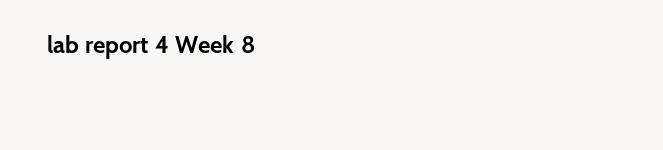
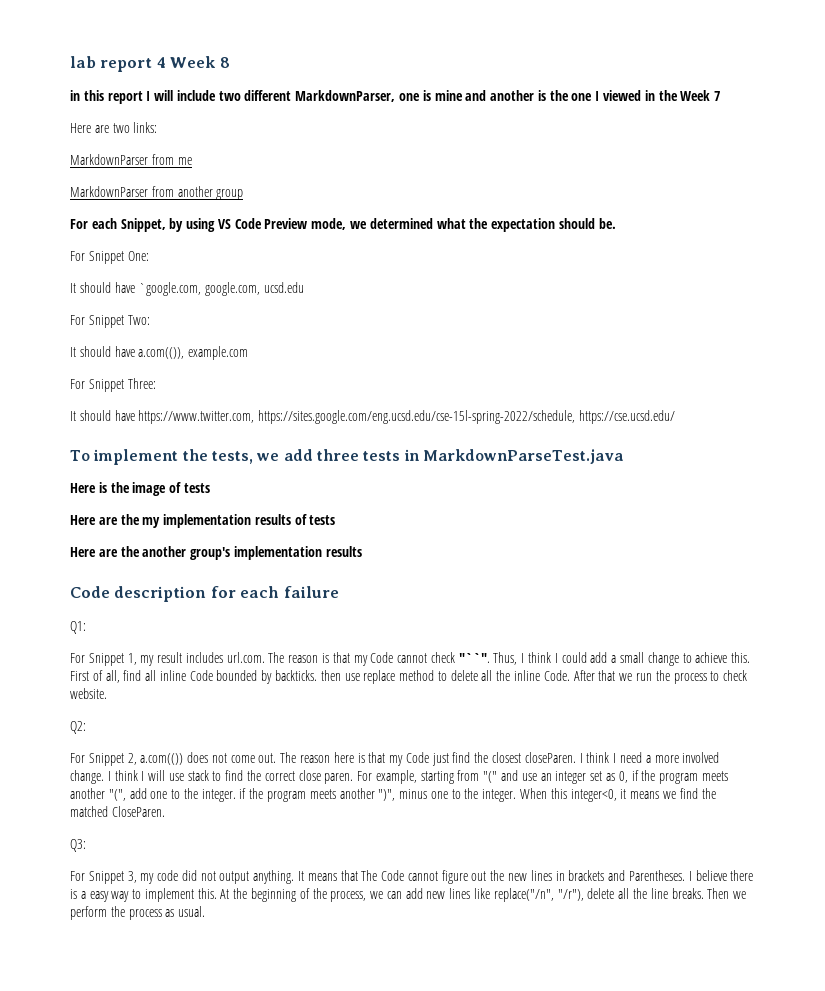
+ in this report I will include two different MarkdownParser, one is mine and another is the one I viewed in the Week 7
+ Here are two links:
+ MarkdownParser from me
+ MarkdownParser from another group
+ For each Snippet, by using VS Code Preview mode, we determined what the expectation should be.
+ For Snippet One:
+ It should have `google.com, google.com, ucsd.edu
+ For Snippet Two:
+ It should have a.com(()), example.com
+ For Snippet Three:
+ It should have https://www.twitter.com, https://sites.google.com/eng.ucsd.edu/cse-15l-spring-2022/schedule, https://cse.ucsd.edu/
+ To implement the tests, we add three tests in MarkdownParseTest.java
+ Here is the image of tests
+ Here are the my implementation results of tests
+ Here are the another group's implementation results
+ Code description for each failure
+ Q1:
+ For Snippet 1, my result includes url.com. The reason is that my Code cannot check "``". Thus, I think I could add a small change to achieve this. First of all, find all inline Code bounded by backticks. then use replace method to delete all the inline Code. After that we run the process to check website.
+ Q2:
+ For Snippet 2, a.com(()) does not come out. The reason here is that my Code just find the closest closeParen. I think I need a more involved change. I think I will use stack to find the correct close paren. For example, starting from "(" and use an integer set as 0, if the program meets another "(", add one to the integer. if the program meets another ")", minus one to the integer. When this integer<0, it means we find the matched CloseParen.
+ Q3:
+ For Snippet 3, my code did not output anything. It means that The Code cannot figure out the new lines in brackets and Parentheses. I believe there is a easy way to implement this. At the beginning of the process, we can add new lines like replace("/n", "/r"), delete all the line breaks. Then we perform the process as usual.

